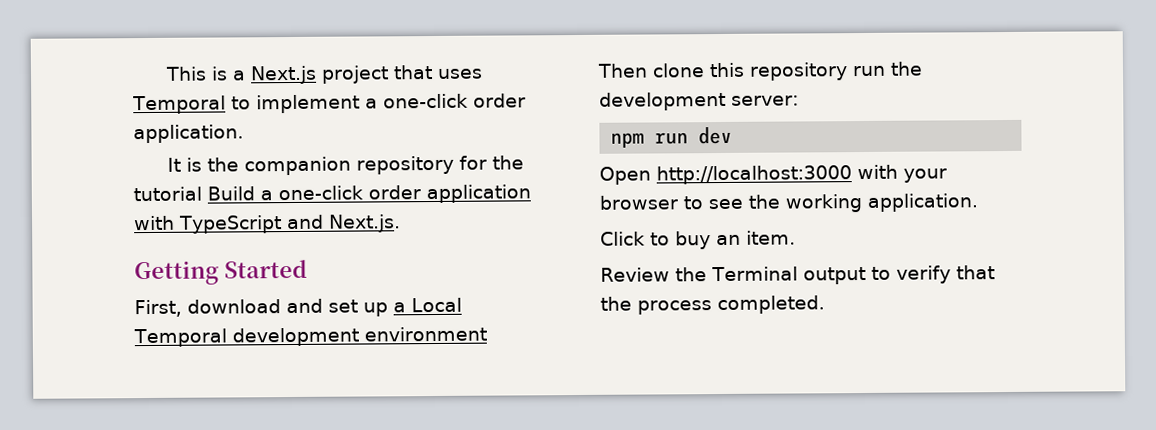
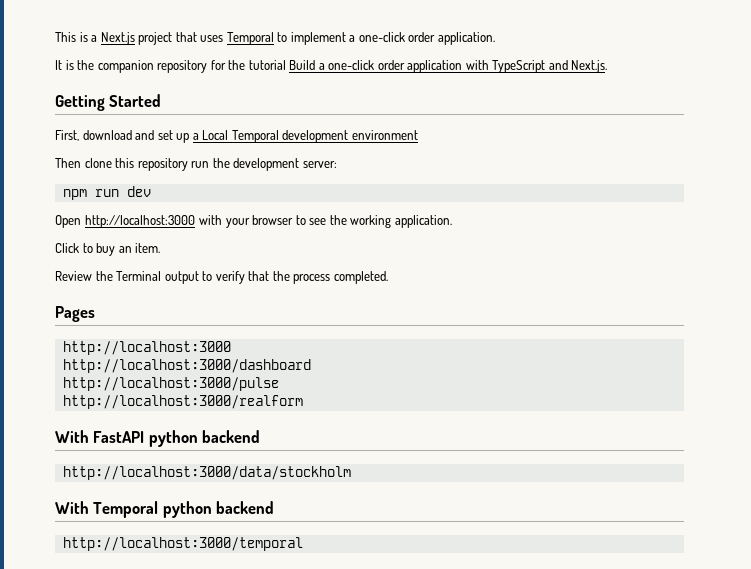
+ Pages
+ http://localhost:3000
+ http://localhost:3000/dashboard
+ http://localhost:3000/pulse
+ http://localhost:3000/realform
+ With FastAPI python backend
+ http://localhost:3000/data/stockholm
+ With Temporal python backend
+ http://localhost:3000/temporal

